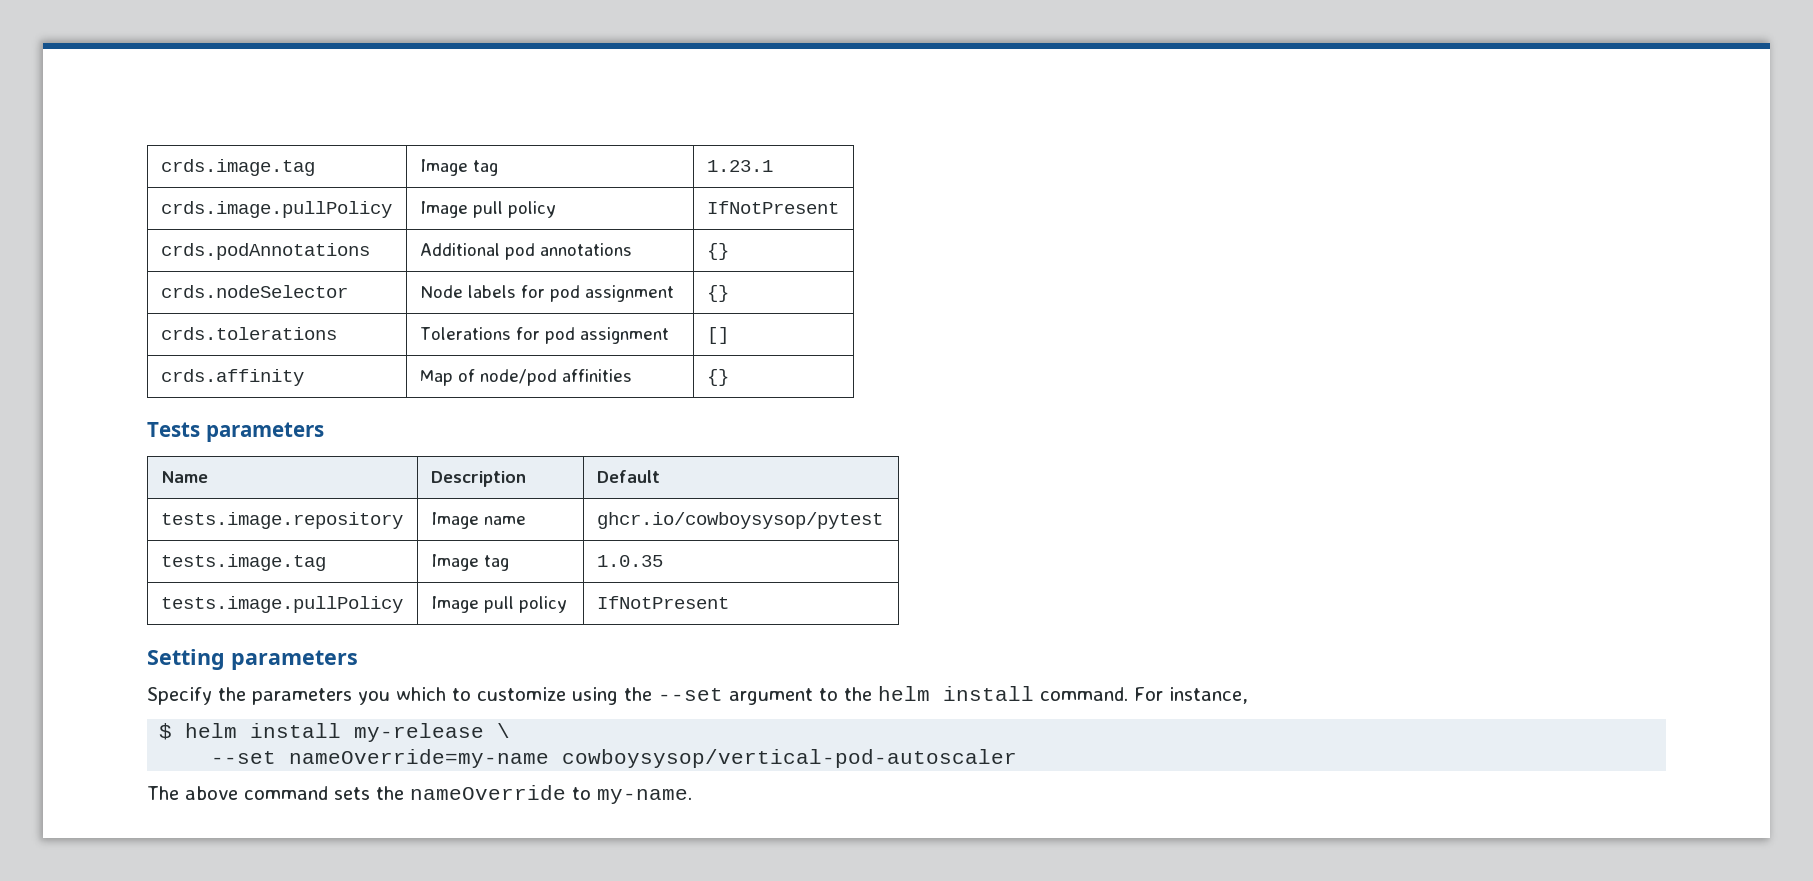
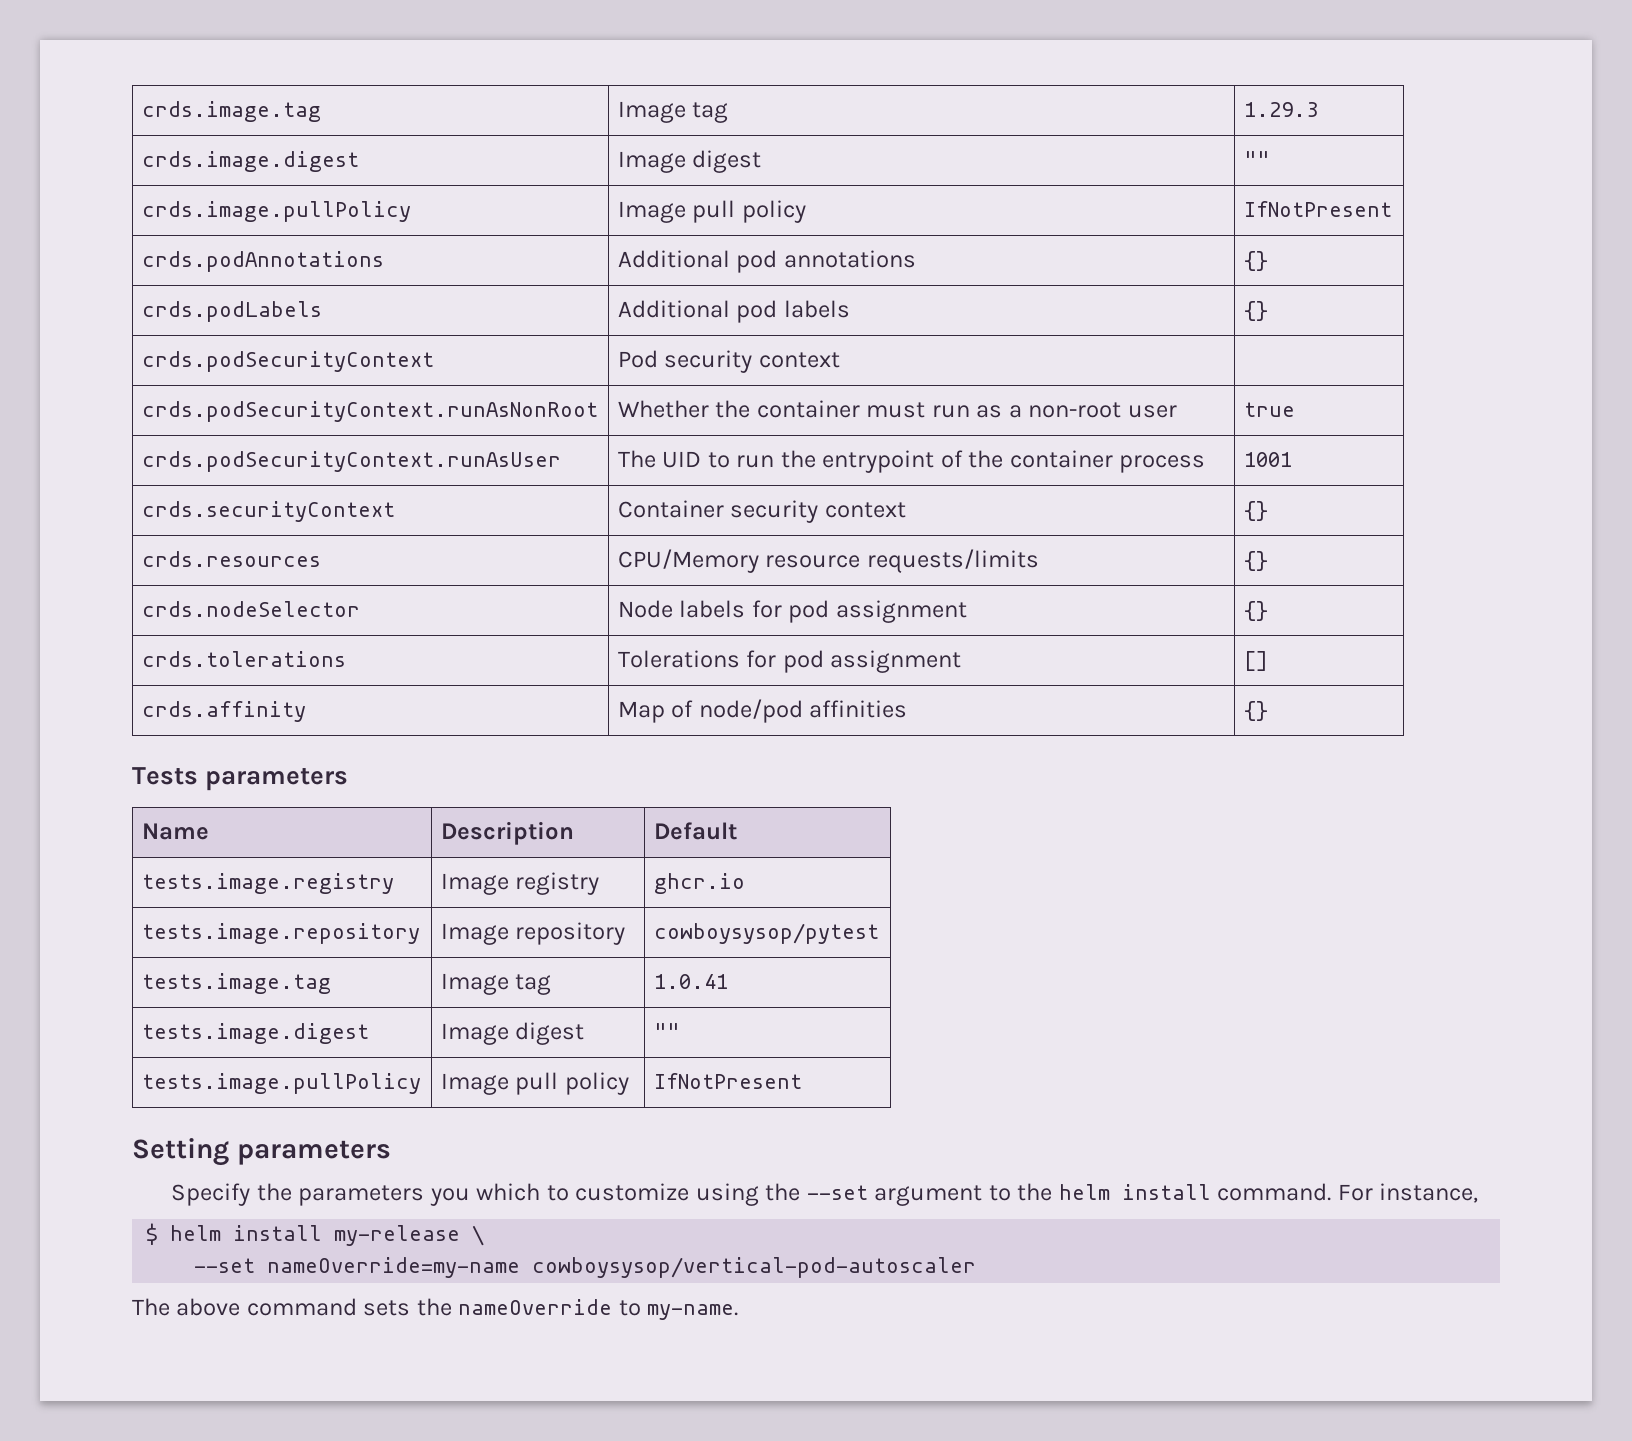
- crds.image.tag | Image tag | 1.23.1
+ crds.image.tag | Image tag | 1.29.3
+ crds.image.digest | Image digest | ""
+ crds.podLabels | Additional pod labels | {}
+ crds.podSecurityContext | Pod security context |
+ crds.podSecurityContext.runAsNonRoot | Whether the container must run as a non-root user | true
+ crds.podSecurityContext.runAsUser | The UID to run the entrypoint of the container process | 1001
+ crds.securityContext | Container security context | {}
+ crds.resources | CPU/Memory resource requests/limits | {}
+ tests.image.registry | Image registry | ghcr.io
- tests.image.repository | Image name | ghcr.io/cowboysysop/pytest
+ tests.image.repository | Image repository | cowboysysop/pytest
- tests.image.tag | Image tag | 1.0.35
+ tests.image.tag | Image tag | 1.0.41
+ tests.image.digest | Image digest | ""

